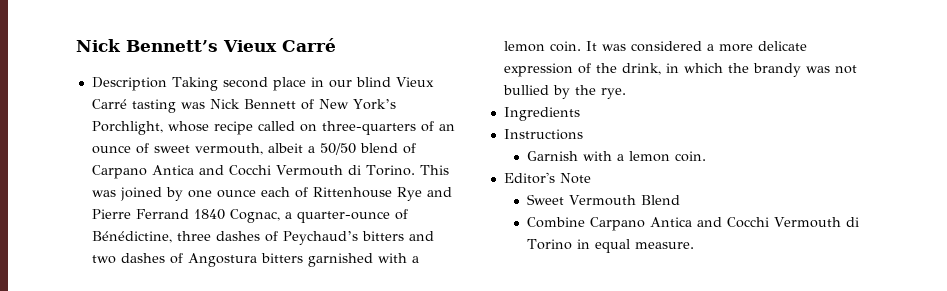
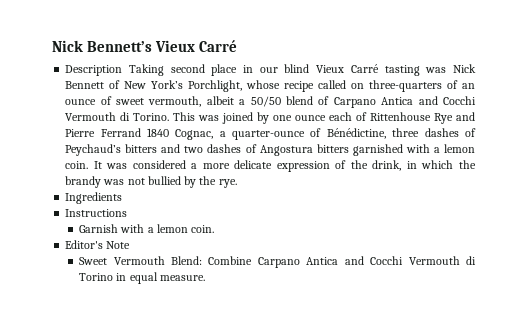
- Sweet Vermouth Blend
- Combine Carpano Antica and Cocchi Vermouth di Torino in equal measure.
+ Sweet Vermouth Blend: Combine Carpano Antica and Cocchi Vermouth di Torino in equal measure.

